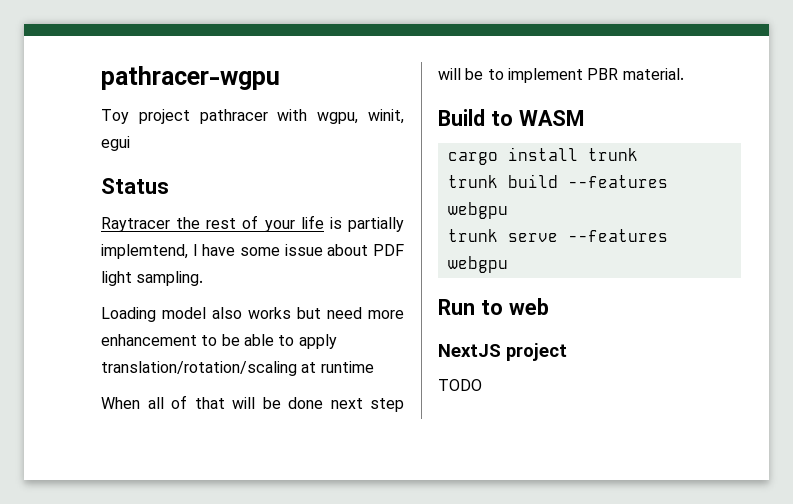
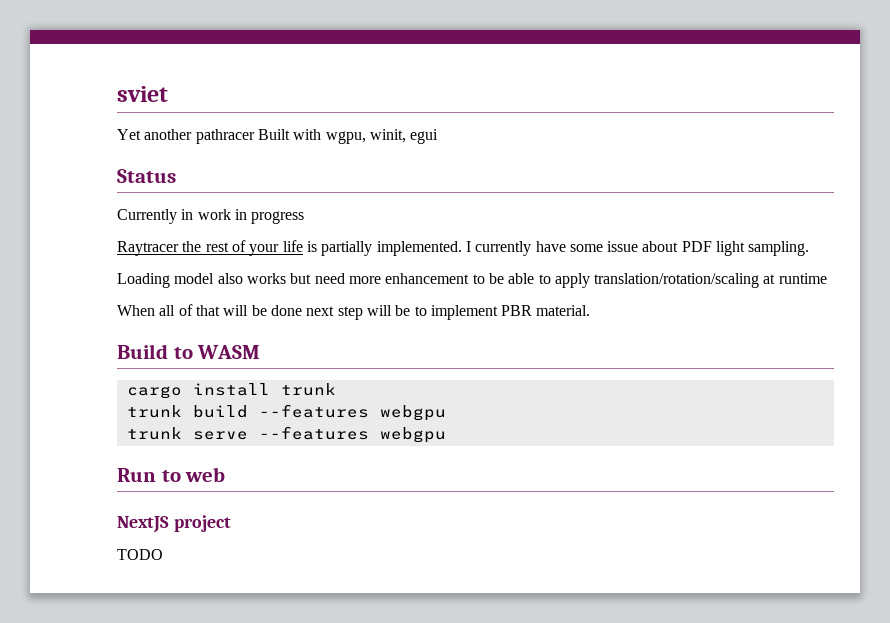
- pathracer-wgpu
- Toy project pathracer with wgpu, winit, egui
+ sviet
+ Yet another pathracer Built with wgpu, winit, egui
+ Currently in work in progress
- Raytracer the rest of your life is partially implemtend, I have some issue about PDF light sampling.
+ Raytracer the rest of your life is partially implemented. I currently have some issue about PDF light sampling.

